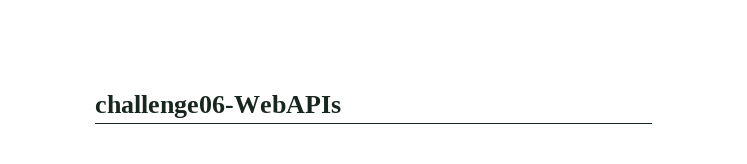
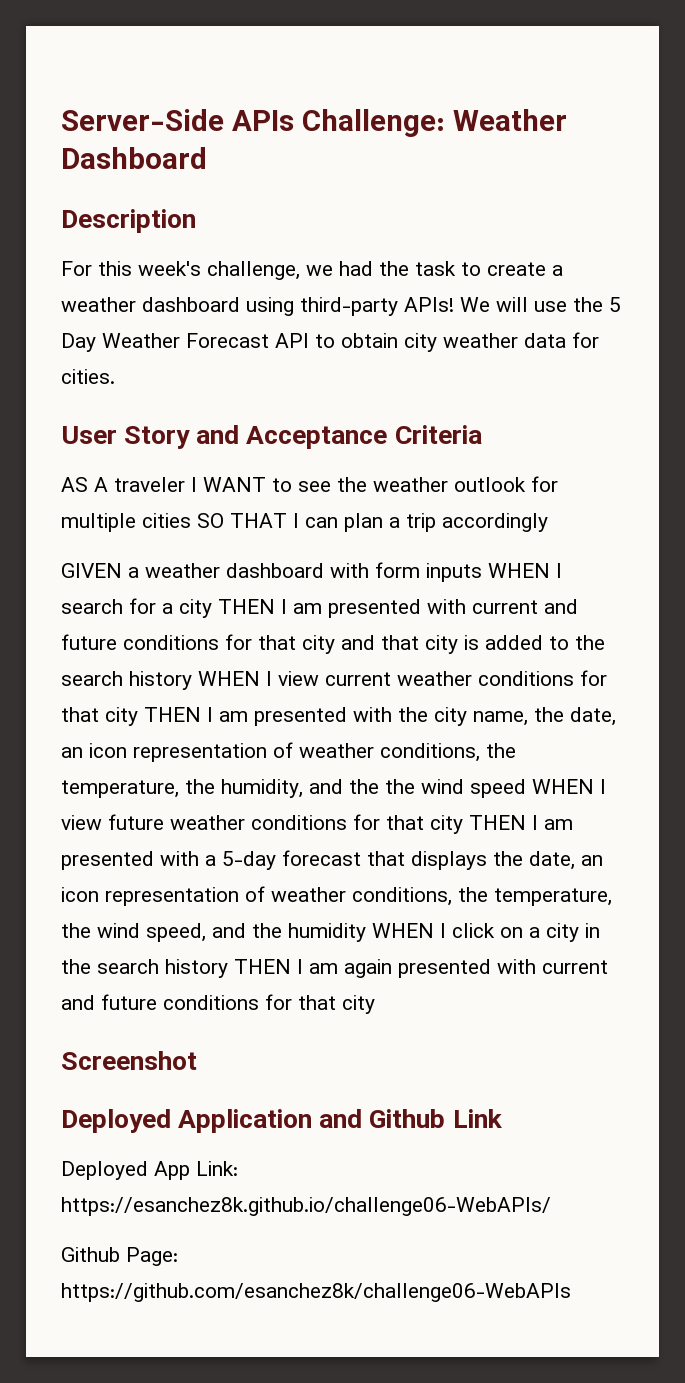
- challenge06-WebAPIs
+ Server-Side APIs Challenge: Weather Dashboard
+ Description
+ For this week's challenge, we had the task to create a weather dashboard using third-party APIs! We will use the 5 Day Weather Forecast API to obtain city weather data for cities.
+ User Story and Acceptance Criteria
+ AS A traveler I WANT to see the weather outlook for multiple cities SO THAT I can plan a trip accordingly
+ GIVEN a weather dashboard with form inputs WHEN I search for a city THEN I am presented with current and future conditions for that city and that city is added to the search history WHEN I view current weather conditions for that city THEN I am presented with the city name, the date, an icon representation of weather conditions, the temperature, the humidity, and the the wind speed WHEN I view future weather conditions for that city THEN I am presented with a 5-day forecast that displays the date, an icon representation of weather conditions, the temperature, the wind speed, and the humidity WHEN I click on a city in the search history THEN I am again presented with current and future conditions for that city
+ Screenshot
+ Deployed Application and Github Link
+ Deployed App Link: https://esanchez8k.github.io/challenge06-WebAPIs/
+ Github Page: https://github.com/esanchez8k/challenge06-WebAPIs

